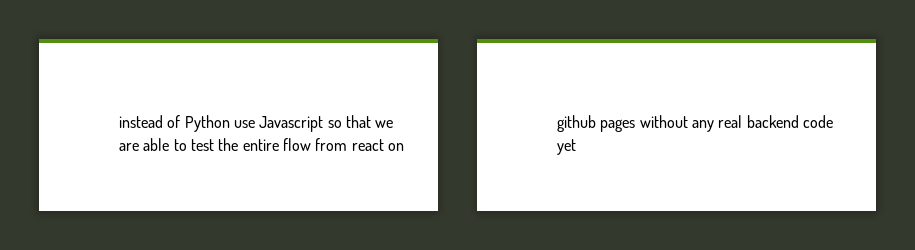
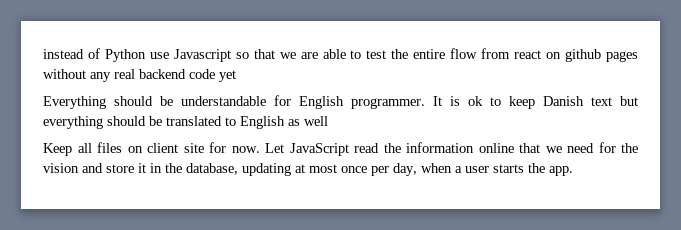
+ Everything should be understandable for English programmer. It is ok to keep Danish text but everything should be translated to English as well
+ Keep all files on client site for now. Let JavaScript read the information online that we need for the vision and store it in the database, updating at most once per day, when a user starts the app.

